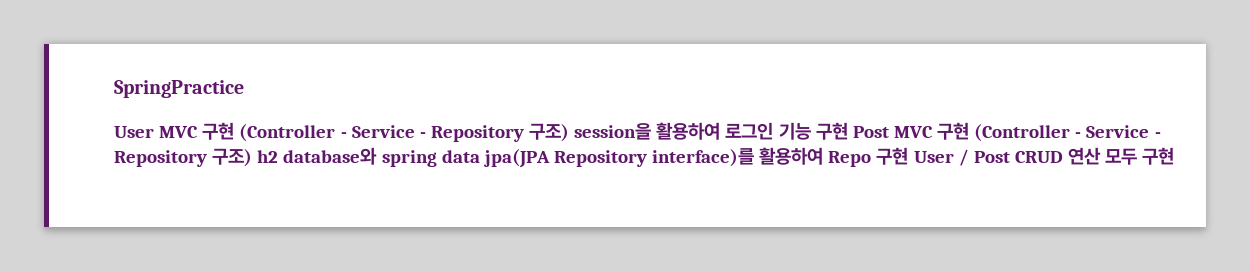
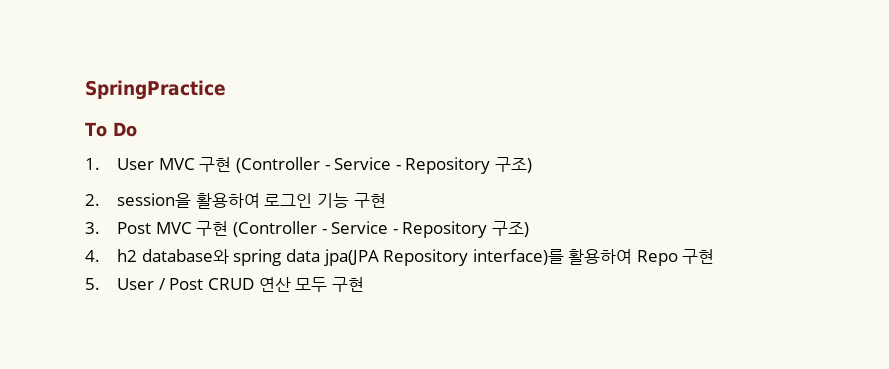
- User MVC 구현 (Controller - Service - Repository 구조) session을 활용하여 로그인 기능 구현 Post MVC 구현 (Controller - Service - Repository 구조) h2 database와 spring data jpa(JPA Repository interface)를 활용하여 Repo 구현 User / Post CRUD 연산 모두 구현
+ To Do
+ 1. User MVC 구현 (Controller - Service - Repository 구조)
+ 2. session을 활용하여 로그인 기능 구현
+ 3. Post MVC 구현 (Controller - Service - Repository 구조)
+ 4. h2 database와 spring data jpa(JPA Repository interface)를 활용하여 Repo 구현
+ 5. User / Post CRUD 연산 모두 구현

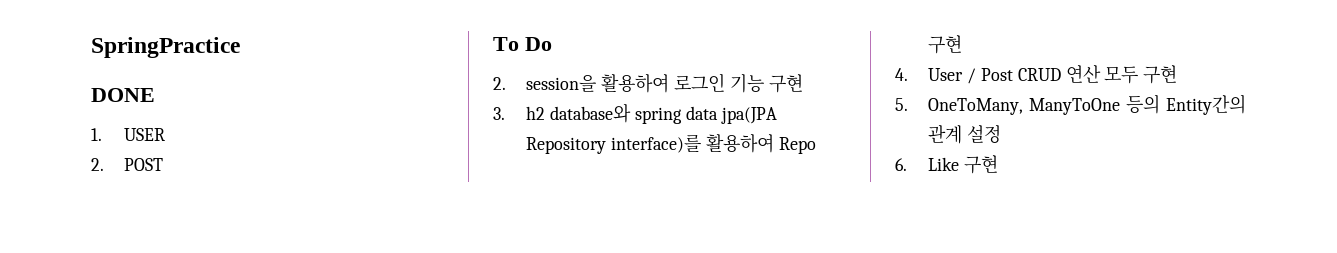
+ DONE
+ 1. USER
+ 2. POST
  To Do
- 1. User MVC 구현 (Controller - Service - Repository 구조)
- 3. Post MVC 구현 (Controller - Service - Repository 구조)
- 4. h2 database와 spring data jpa(JPA Repository interface)를 활용하여 Repo 구현
+ 3. h2 database와 spring data jpa(JPA Repository interface)를 활용하여 Repo 구현
- 5. User / Post CRUD 연산 모두 구현
+ 4. User / Post CRUD 연산 모두 구현
+ 5. OneToMany, ManyToOne 등의 Entity간의 관계 설정
+ 6. Like 구현

